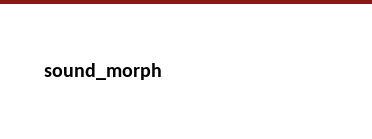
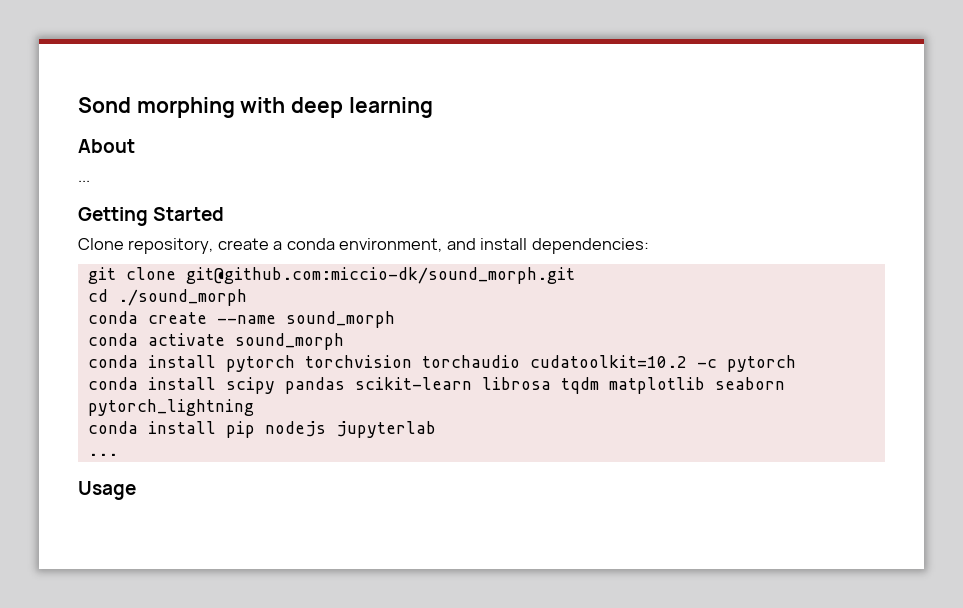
- sound_morph
+ Sond morphing with deep learning
+ About
+ ...
+ Getting Started
+ Clone repository, create a conda environment, and install dependencies:
+ git clone git@github.com:miccio-dk/sound_morph.git
+ cd ./sound_morph
+ conda create --name sound_morph
+ conda activate sound_morph
+ conda install pytorch torchvision torchaudio cudatoolkit=10.2 -c pytorch
+ conda install scipy pandas scikit-learn librosa tqdm matplotlib seaborn pytorch_lightning
+ conda install pip nodejs jupyterlab
+ ...
+ Usage

